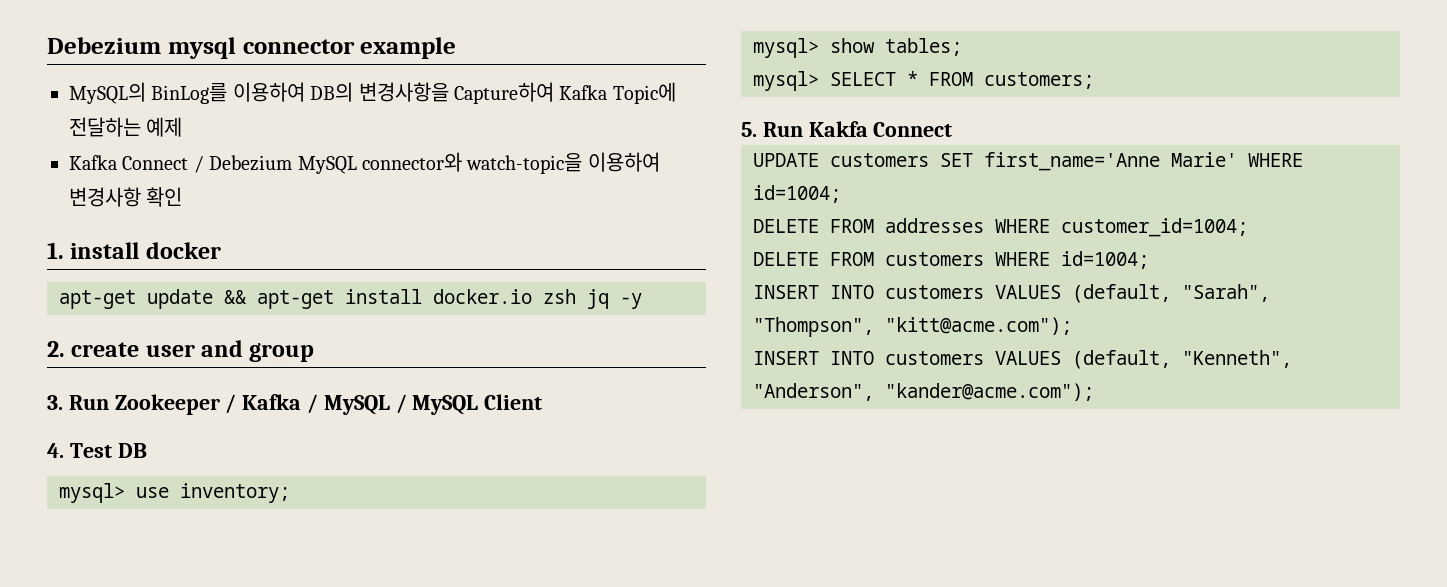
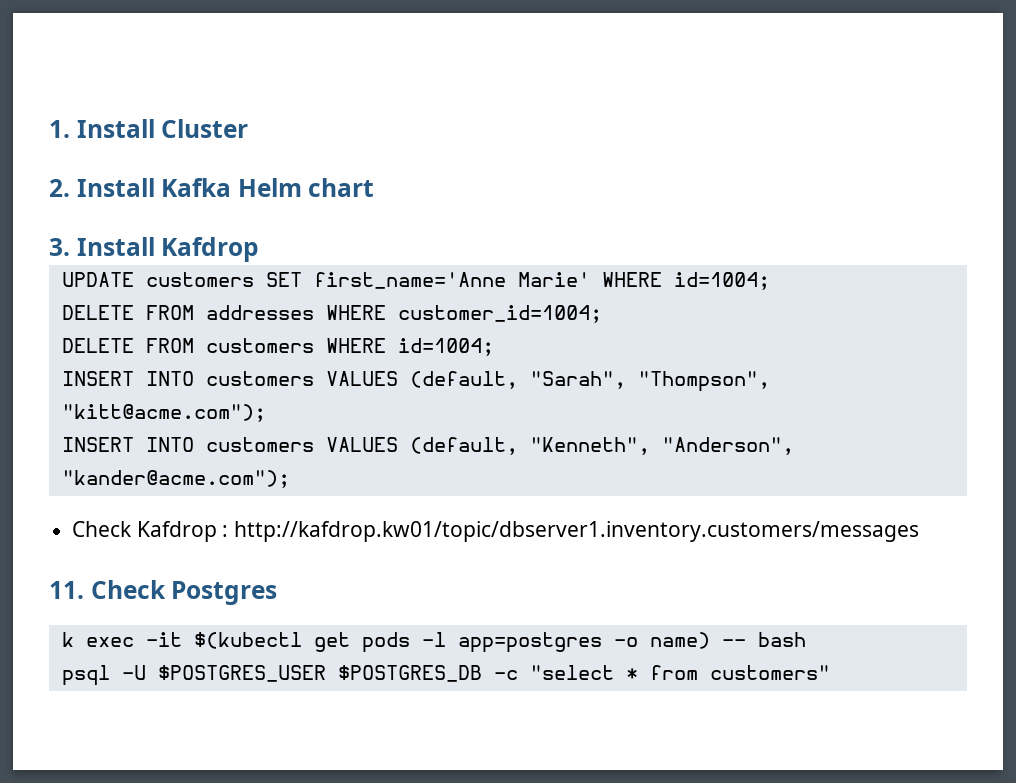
- Debezium mysql connector example
- MySQL의 BinLog를 이용하여 DB의 변경사항을 Capture하여 Kafka Topic에 전달하는 예제
- Kafka Connect / Debezium MySQL connector와 watch-topic을 이용하여 변경사항 확인
- 1. install docker
- apt-get update && apt-get install docker.io zsh jq -y
- 2. create user and group
- 3. Run Zookeeper / Kafka / MySQL / MySQL Client
- 4. Test DB
- mysql> use inventory;
- mysql> show tables;
- mysql> SELECT * FROM customers;
- 5. Run Kakfa Connect
+ 1. Install Cluster
+ 2. Install Kafka Helm chart
+ 3. Install Kafdrop
+ Check Kafdrop : http://kafdrop.kw01/topic/dbserver1.inventory.customers/messages
+ 11. Check Postgres
+ k exec -it $(kubectl get pods -l app=postgres -o name) -- bash
+ psql -U $POSTGRES_USER $POSTGRES_DB -c "select * from customers"

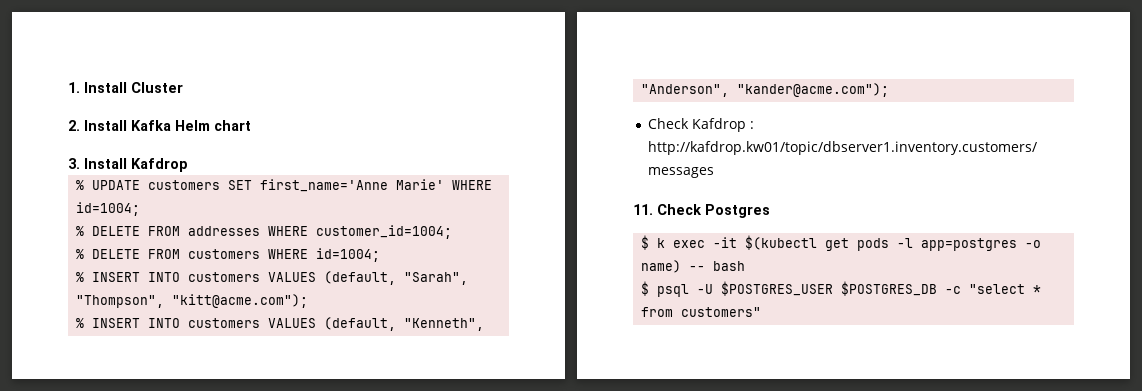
- UPDATE customers SET first_name='Anne Marie' WHERE id=1004;
+ % UPDATE customers SET first_name='Anne Marie' WHERE id=1004;
- DELETE FROM addresses WHERE customer_id=1004;
+ % DELETE FROM addresses WHERE customer_id=1004;
- DELETE FROM customers WHERE id=1004;
+ % DELETE FROM customers WHERE id=1004;
- INSERT INTO customers VALUES (default, "Sarah", "Thompson", "kitt@acme.com");
+ % INSERT INTO customers VALUES (default, "Sarah", "Thompson", "kitt@acme.com");
- INSERT INTO customers VALUES (default, "Kenneth", "Anderson", "kander@acme.com");
+ % INSERT INTO customers VALUES (default, "Kenneth", "Anderson", "kander@acme.com");
- k exec -it $(kubectl get pods -l app=postgres -o name) -- bash
+ $ k exec -it $(kubectl get pods -l app=postgres -o name) -- bash
- psql -U $POSTGRES_USER $POSTGRES_DB -c "select * from customers"
+ $ psql -U $POSTGRES_USER $POSTGRES_DB -c "select * from customers"

